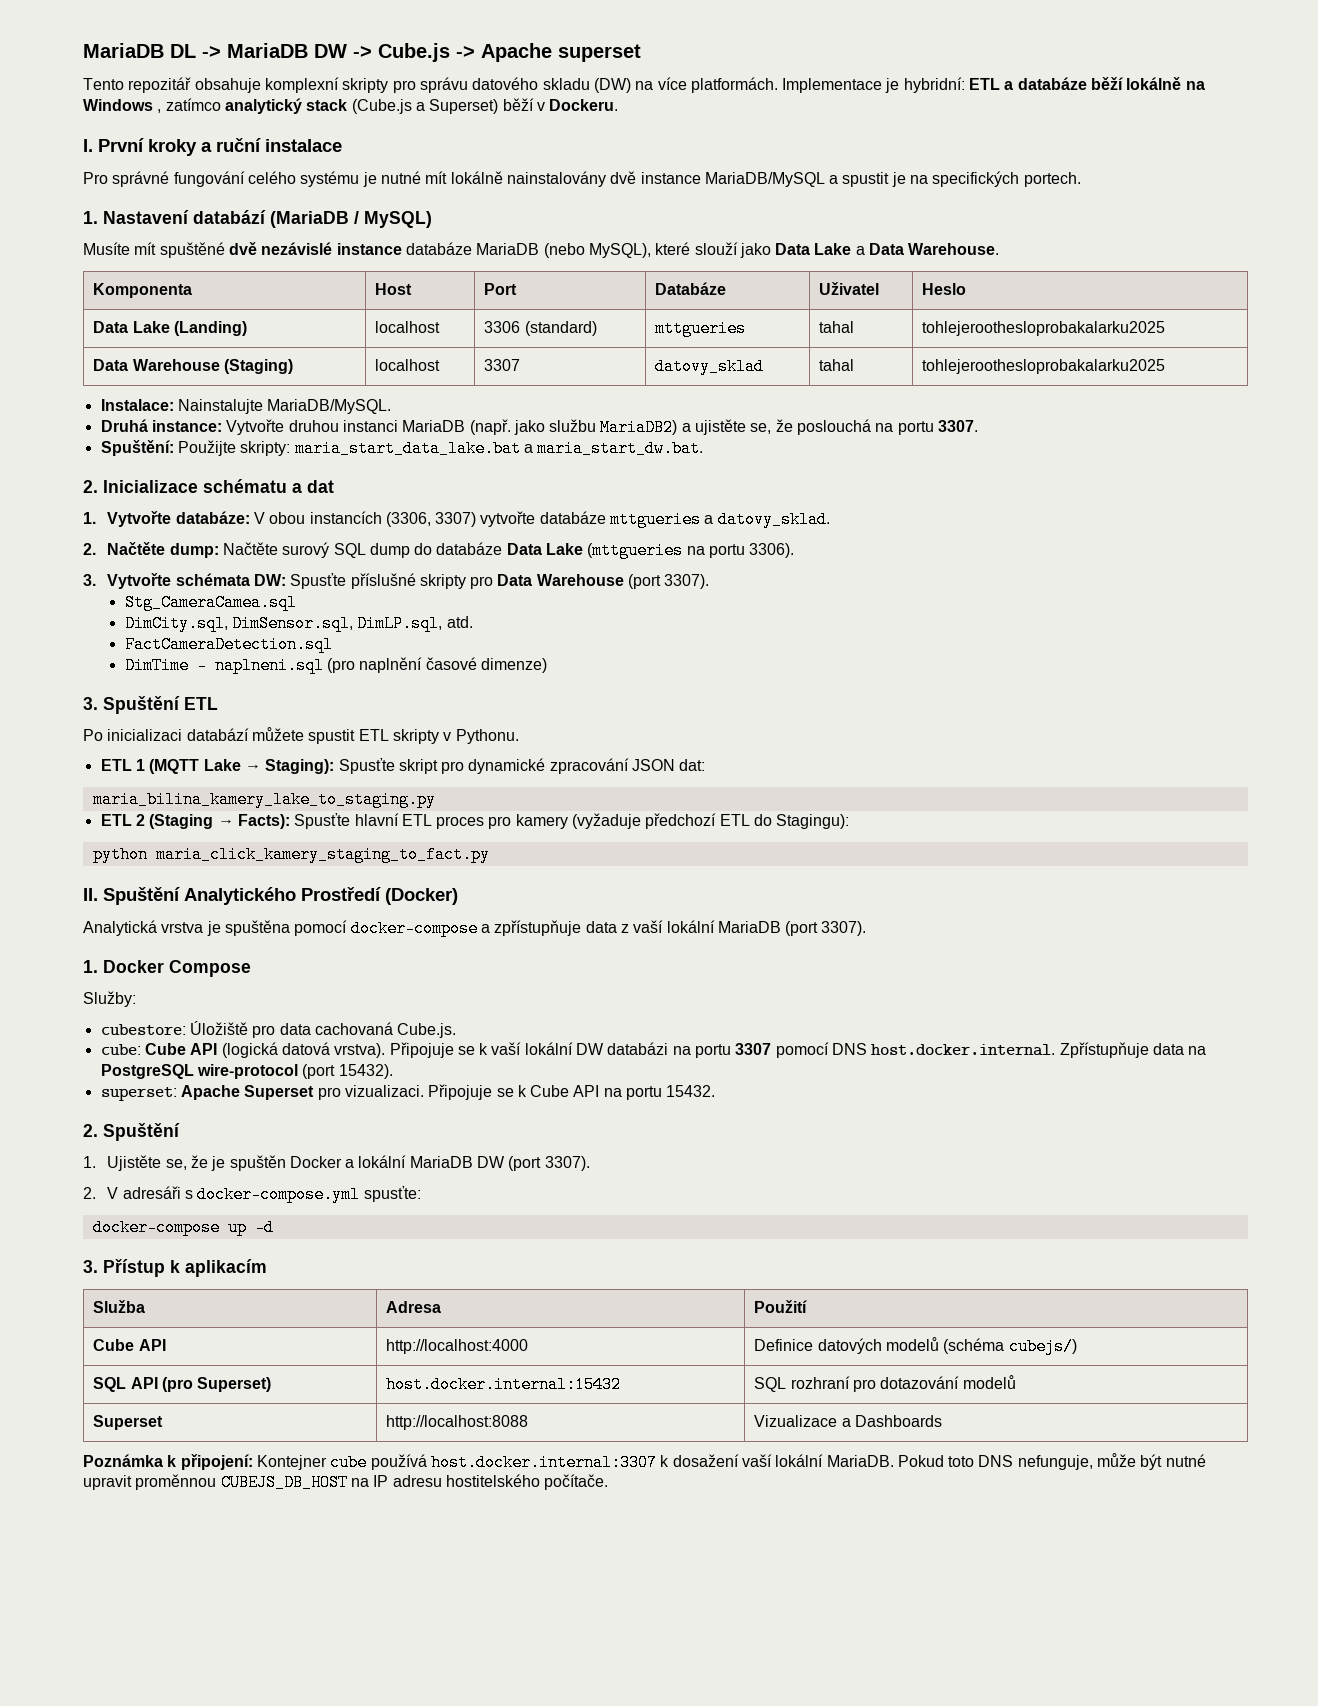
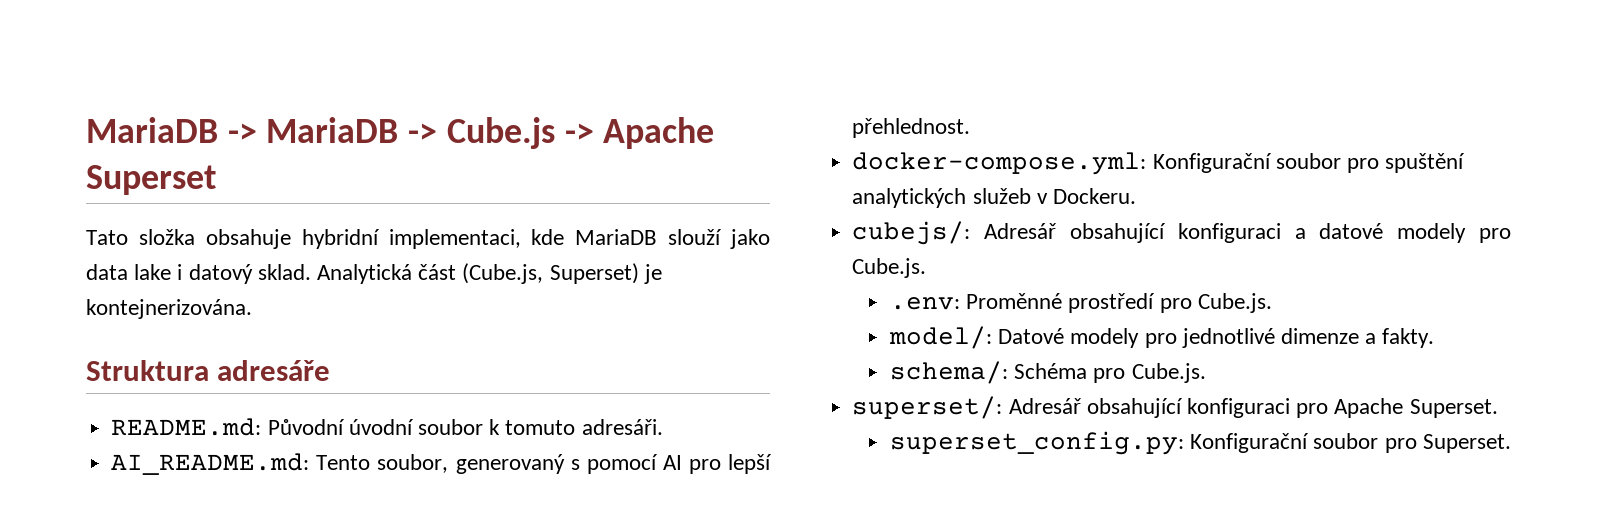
- MariaDB DL -> MariaDB DW -> Cube.js -> Apache superset
- Tento repozitář obsahuje komplexní skripty pro správu datového skladu (DW) na více platformách. Implementace je hybridní: ETL a databáze běží lokálně na Windows , zatímco analytický stack (Cube.js a Superset) běží v Dockeru.
- I. První kroky a ruční instalace
- Pro správné fungování celého systému je nutné mít lokálně nainstalovány dvě instance MariaDB/MySQL a spustit je na specifických portech.
- 1. Nastavení databází (MariaDB / MySQL)
- Musíte mít spuštěné dvě nezávislé instance databáze MariaDB (nebo MySQL), které slouží jako Data Lake a Data Warehouse.
- Komponenta | Host | Port | Databáze | Uživatel | Heslo
- Data Lake (Landing) | localhost | 3306 (standard) | mttgueries | tahal | tohlejeroothesloprobakalarku2025
- Data Warehouse (Staging) | localhost | 3307 | datovy_sklad | tahal | tohlejeroothesloprobakalarku2025
- Instalace: Nainstalujte MariaDB/MySQL.
- Druhá instance: Vytvořte druhou instanci MariaDB (např. jako službu MariaDB2) a ujistěte se, že poslouchá na portu 3307.
- Spuštění: Použijte skripty: maria_start_data_lake.bat a maria_start_dw.bat.
- 2. Inicializace schématu a dat
- 1. Vytvořte databáze: V obou instancích (3306, 3307) vytvořte databáze mttgueries a datovy_sklad.
- 2. Načtěte dump: Načtěte surový SQL dump do databáze Data Lake (mttgueries na portu 3306).
- 3. Vytvořte schémata DW: Spusťte příslušné skripty pro Data Warehouse (port 3307).
- Stg_CameraCamea.sql
- DimCity.sql, DimSensor.sql, DimLP.sql, atd.
- FactCameraDetection.sql
- DimTime - naplneni.sql (pro naplnění časové dimenze)
- 3. Spuštění ETL
- Po inicializaci databází můžete spustit ETL skripty v Pythonu.
- ETL 1 (MQTT Lake → Staging): Spusťte skript pro dynamické zpracování JSON dat:
- maria_bilina_kamery_lake_to_staging.py
- ETL 2 (Staging → Facts): Spusťte hlavní ETL proces pro kamery (vyžaduje předchozí ETL do Stagingu):
- python maria_click_kamery_staging_to_fact.py
- II. Spuštění Analytického Prostředí (Docker)
- Analytická vrstva je spuštěna pomocí docker-compose a zpřístupňuje data z vaší lokální MariaDB (port 3307).
- 1. Docker Compose
- Služby:
- cubestore: Úložiště pro data cachovaná Cube.js.
- cube: Cube API (logická datová vrstva). Připojuje se k vaší lokální DW databázi na portu 3307 pomocí DNS host.docker.internal. Zpřístupňuje data na PostgreSQL wire-protocol (port 15432).
- superset: Apache Superset pro vizualizaci. Připojuje se k Cube API na portu 15432.
- 2. Spuštění
- 1. Ujistěte se, že je spuštěn Docker a lokální MariaDB DW (port 3307).
- 2. V adresáři s docker-compose.yml spusťte:
- docker-compose up -d
- 3. Přístup k aplikacím
- Služba | Adresa | Použití
- Cube API | http://localhost:4000 | Definice datových modelů (schéma cubejs/)
- SQL API (pro Superset) | host.docker.internal:15432 | SQL rozhraní pro dotazování modelů
- Superset | http://localhost:8088 | Vizualizace a Dashboards
- Poznámka k připojení: Kontejner cube používá host.docker.internal:3307 k dosažení vaší lokální MariaDB. Pokud toto DNS nefunguje, může být nutné upravit proměnnou CUBEJS_DB_HOST na IP adresu hostitelského počítače.
+ MariaDB -> MariaDB -> Cube.js -> Apache Superset
+ Tato složka obsahuje hybridní implementaci, kde MariaDB slouží jako data lake i datový sklad. Analytická část (Cube.js, Superset) je kontejnerizována.
+ Struktura adresáře
+ README.md: Původní úvodní soubor k tomuto adresáři.
+ AI_README.md: Tento soubor, generovaný s pomocí AI pro lepší přehlednost.
+ docker-compose.yml: Konfigurační soubor pro spuštění analytických služeb v Dockeru.
+ cubejs/: Adresář obsahující konfiguraci a datové modely pro Cube.js.
+ .env: Proměnné prostředí pro Cube.js.
+ model/: Datové modely pro jednotlivé dimenze a fakty.
+ schema/: Schéma pro Cube.js.
+ superset/: Adresář obsahující konfiguraci pro Apache Superset.
+ superset_config.py: Konfigurační soubor pro Superset.

